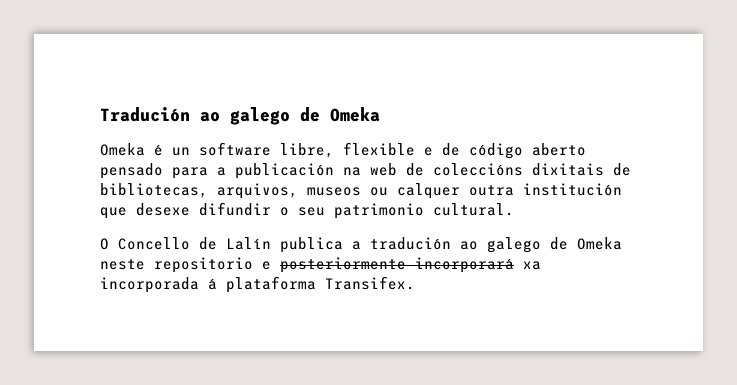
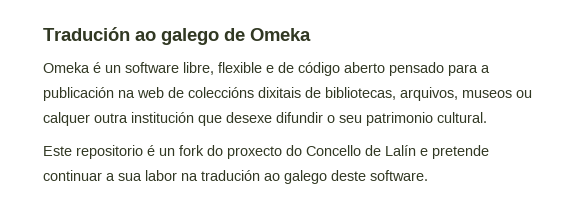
- O Concello de Lalín publica a tradución ao galego de Omeka neste repositorio e posteriormente incorporará xa incorporada á plataforma Transifex.
+ Este repositorio é un fork do proxecto do Concello de Lalín e pretende continuar a sua labor na tradución ao galego deste software.

